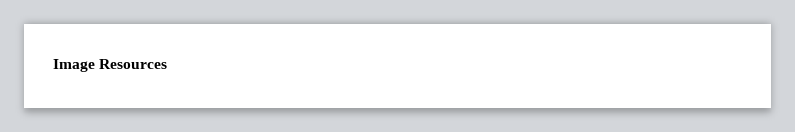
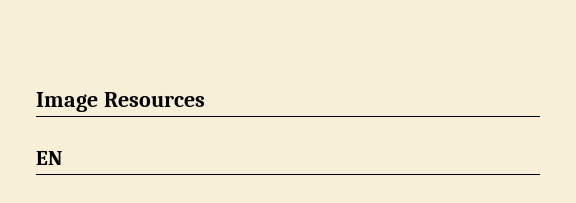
+ EN

